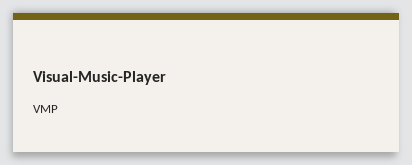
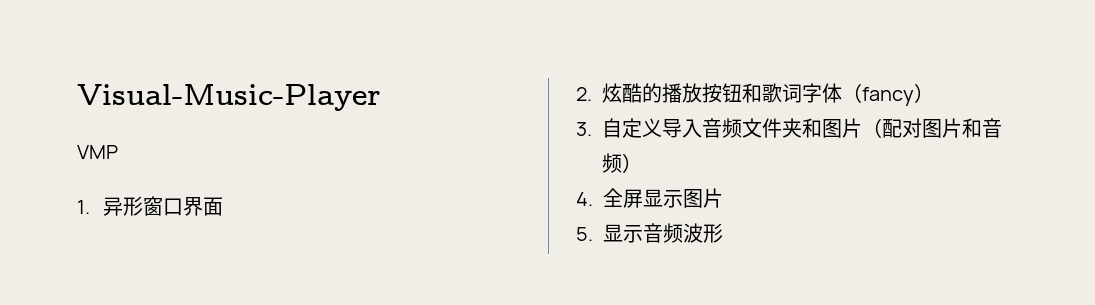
+ 1.异形窗口界面
+ 2.炫酷的播放按钮和歌词字体（fancy）
+ 3.自定义导入音频文件夹和图片（配对图片和音频）
+ 4.全屏显示图片
+ 5.显示音频波形

